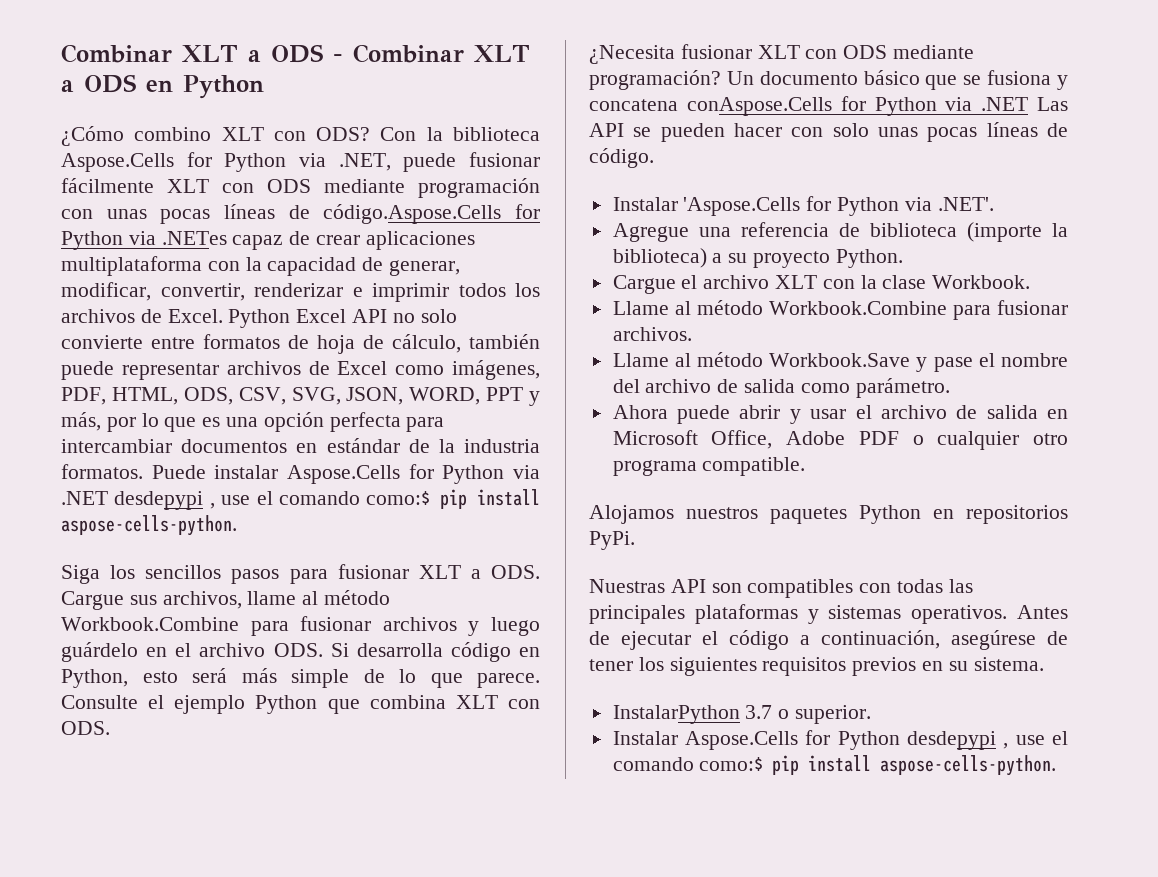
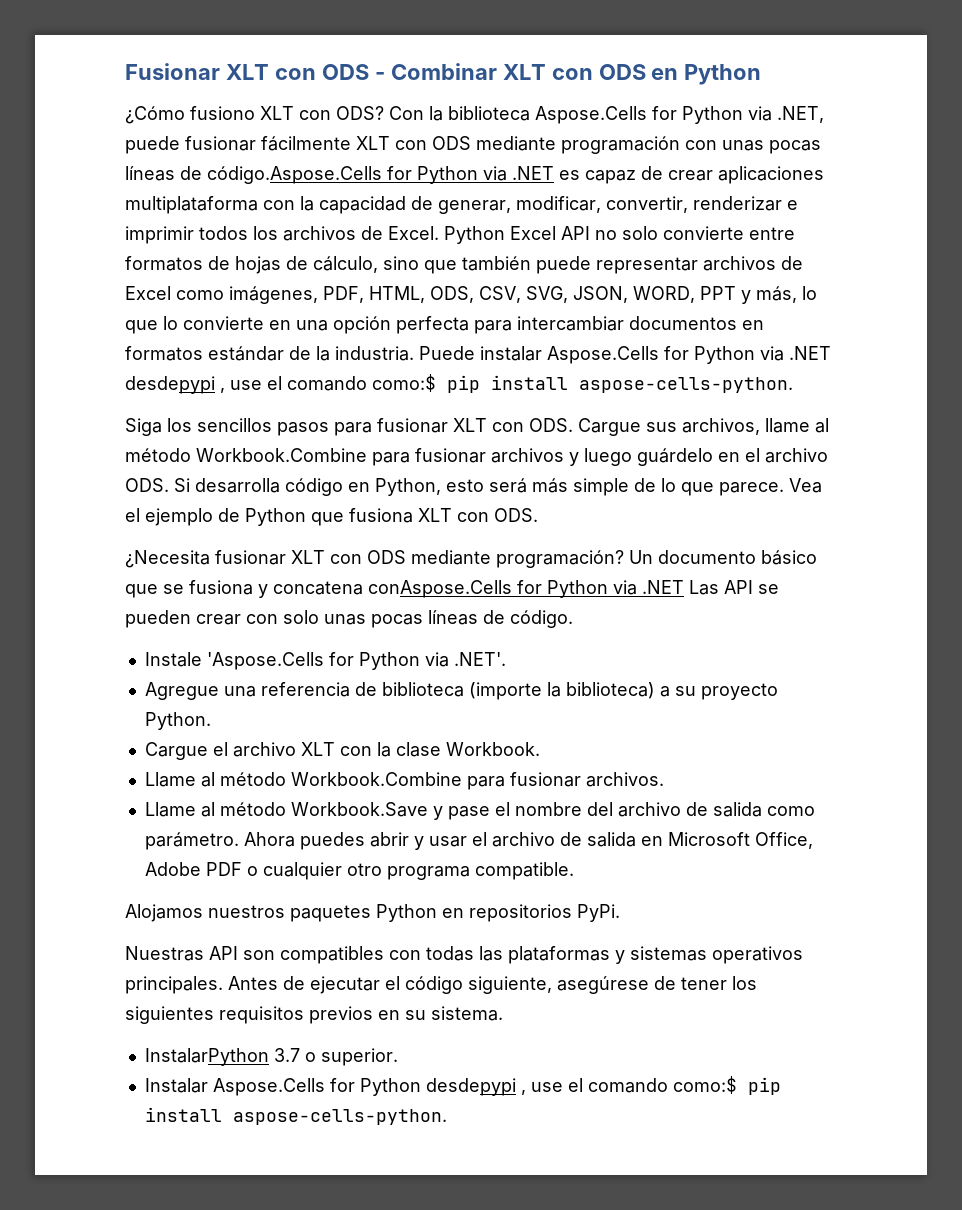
- Combinar XLT a ODS - Combinar XLT a ODS en Python
+ Fusionar XLT con ODS - Combinar XLT con ODS en Python
- ¿Cómo combino XLT con ODS?
+ ¿Cómo fusiono XLT con ODS?
- Con la biblioteca Aspose.Cells for Python via .NET, puede fusionar fácilmente XLT con ODS mediante programación con unas pocas líneas de código.Aspose.Cells for Python via .NETes capaz de crear aplicaciones multiplataforma con la capacidad de generar, modificar, convertir, renderizar e imprimir todos los archivos de Excel.
+ Con la biblioteca Aspose.Cells for Python via .NET, puede fusionar fácilmente XLT con ODS mediante programación con unas pocas líneas de código.Aspose.Cells for Python via .NET es capaz de crear aplicaciones multiplataforma con la capacidad de generar, modificar, convertir, renderizar e imprimir todos los archivos de Excel.
- Python Excel API no solo convierte entre formatos de hoja de cálculo, también puede representar archivos de Excel como imágenes, PDF, HTML, ODS, CSV, SVG, JSON, WORD, PPT y más, por lo que es una opción perfecta para intercambiar documentos en estándar de la industria formatos.
+ Python Excel API no solo convierte entre formatos de hojas de cálculo, sino que también puede representar archivos de Excel como imágenes, PDF, HTML, ODS, CSV, SVG, JSON, WORD, PPT y más, lo que lo convierte en una opción perfecta para intercambiar documentos en formatos estándar de la industria.
- Siga los sencillos pasos para fusionar XLT a ODS. Cargue sus archivos, llame al método Workbook.Combine para fusionar archivos y luego guárdelo en el archivo ODS. Si desarrolla código en Python, esto será más simple de lo que parece.
+ Siga los sencillos pasos para fusionar XLT con ODS. Cargue sus archivos, llame al método Workbook.Combine para fusionar archivos y luego guárdelo en el archivo ODS. Si desarrolla código en Python, esto será más simple de lo que parece.
- Consulte el ejemplo Python que combina XLT con ODS.
+ Vea el ejemplo de Python que fusiona XLT con ODS.
- Un documento básico que se fusiona y concatena conAspose.Cells for Python via .NET Las API se pueden hacer con solo unas pocas líneas de código.
+ Un documento básico que se fusiona y concatena conAspose.Cells for Python via .NET Las API se pueden crear con solo unas pocas líneas de código.
- Instalar 'Aspose.Cells for Python via .NET'.
+ Instale 'Aspose.Cells for Python via .NET'.
- Llame al método Workbook.Save y pase el nombre del archivo de salida como parámetro.
- Ahora puede abrir y usar el archivo de salida en Microsoft Office, Adobe PDF o cualquier otro programa compatible.
+ Llame al método Workbook.Save y pase el nombre del archivo de salida como parámetro. Ahora puedes abrir y usar el archivo de salida en Microsoft Office, Adobe PDF o cualquier otro programa compatible.
- Nuestras API son compatibles con todas las principales plataformas y sistemas operativos.
+ Nuestras API son compatibles con todas las plataformas y sistemas operativos principales.
- Antes de ejecutar el código a continuación, asegúrese de tener los siguientes requisitos previos en su sistema.
+ Antes de ejecutar el código siguiente, asegúrese de tener los siguientes requisitos previos en su sistema.

